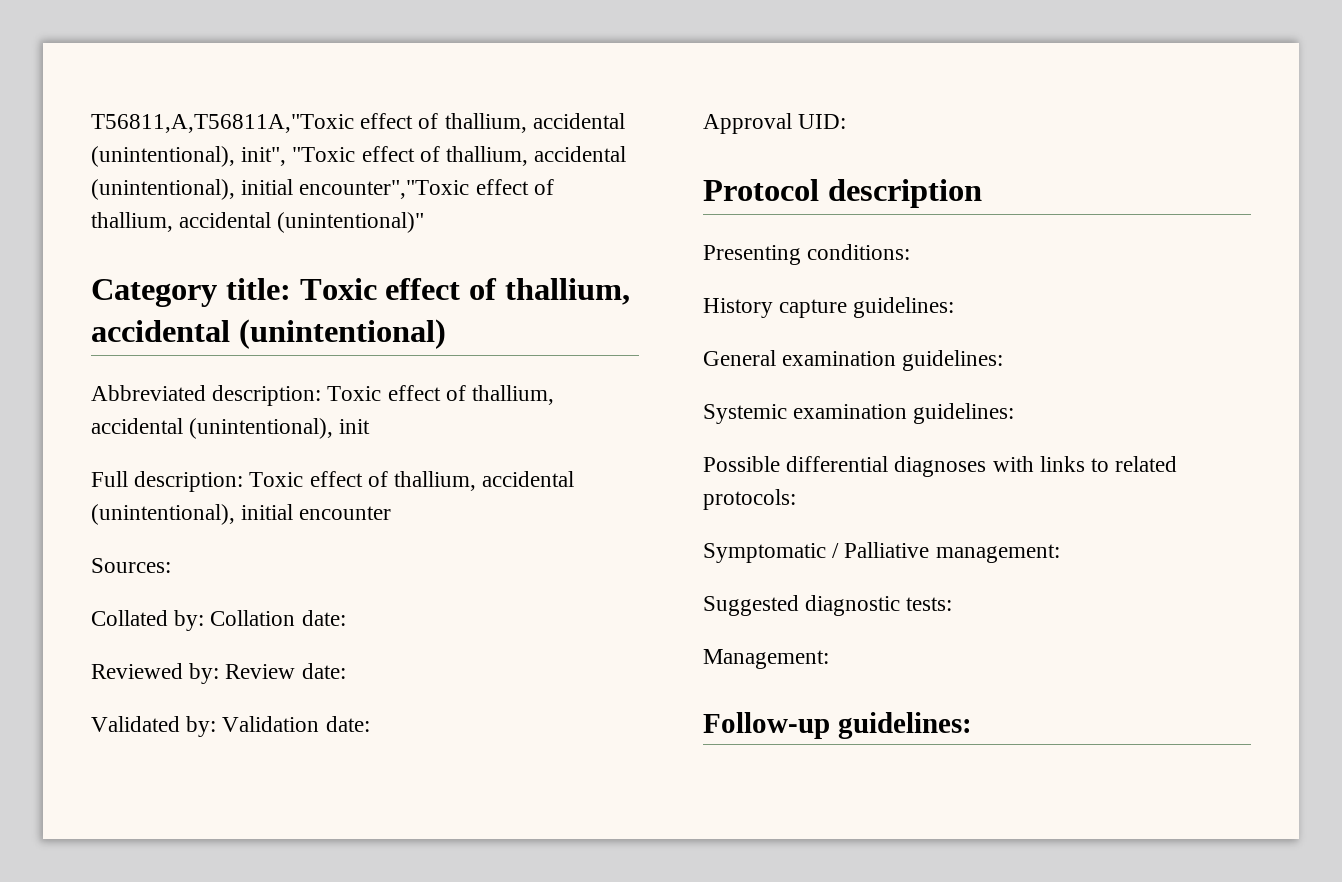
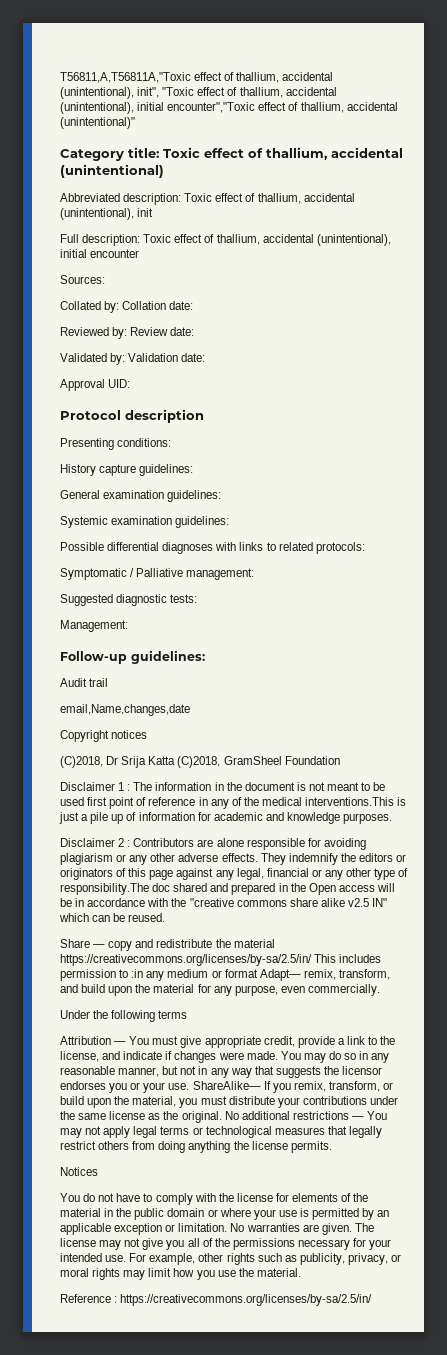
+ Audit trail
+ email,Name,changes,date
+ Copyright notices
+ (C)2018, Dr Srija Katta (C)2018, GramSheel Foundation
+ Disclaimer 1 : The information in the document is not meant to be used first point of reference in any of the medical interventions.This is just a pile up of information for academic and knowledge purposes.
+ Disclaimer 2 : Contributors are alone responsible for avoiding plagiarism or any other adverse effects. They indemnify the editors or originators of this page against any legal, financial or any other type of responsibility.The doc shared and prepared in the Open access will be in accordance with the "creative commons share alike v2.5 IN" which can be reused.
+ Share — copy and redistribute the material https://creativecommons.org/licenses/by-sa/2.5/in/ This includes permission to :in any medium or format Adapt— remix, transform, and build upon the material for any purpose, even commercially.
+ Under the following terms
+ Attribution — You must give appropriate credit, provide a link to the license, and indicate if changes were made. You may do so in any reasonable manner, but not in any way that suggests the licensor endorses you or your use. ShareAlike— If you remix, transform, or build upon the material, you must distribute your contributions under the same license as the original. No additional restrictions — You may not apply legal terms or technological measures that legally restrict others from doing anything the license permits.
+ Notices
+ You do not have to comply with the license for elements of the material in the public domain or where your use is permitted by an applicable exception or limitation. No warranties are given. The license may not give you all of the permissions necessary for your intended use. For example, other rights such as publicity, privacy, or moral rights may limit how you use the material.
+ Reference : https://creativecommons.org/licenses/by-sa/2.5/in/

